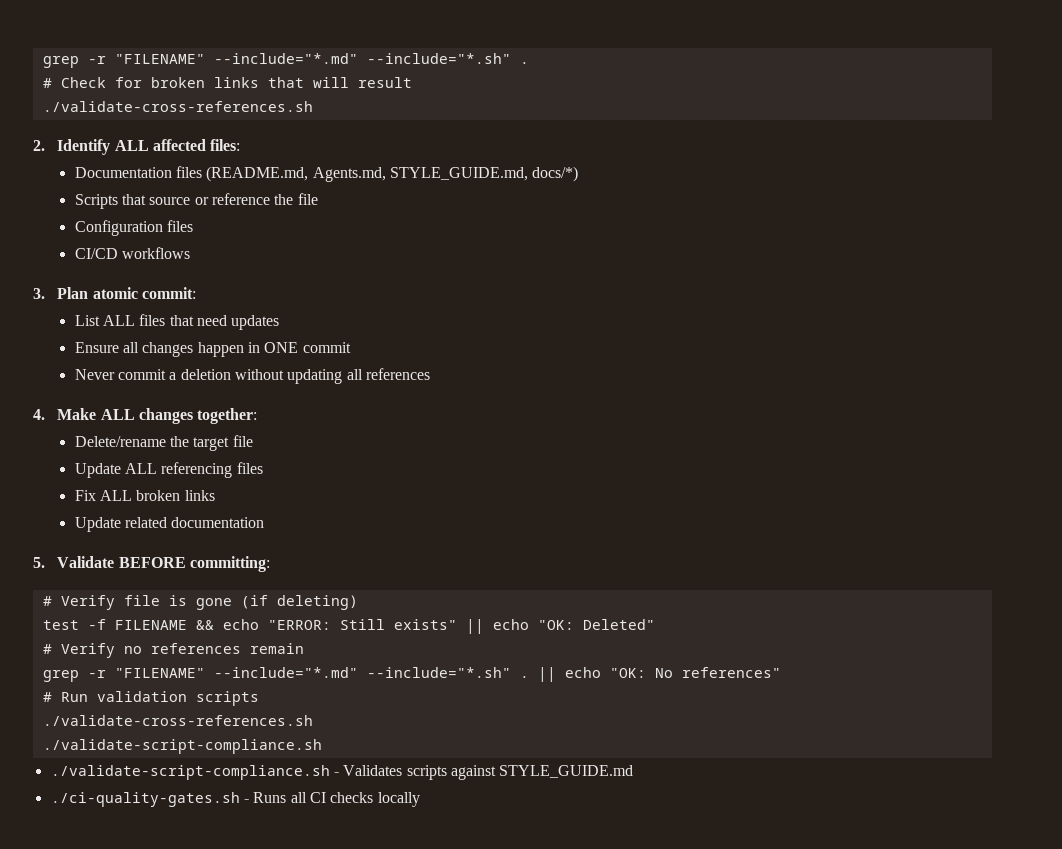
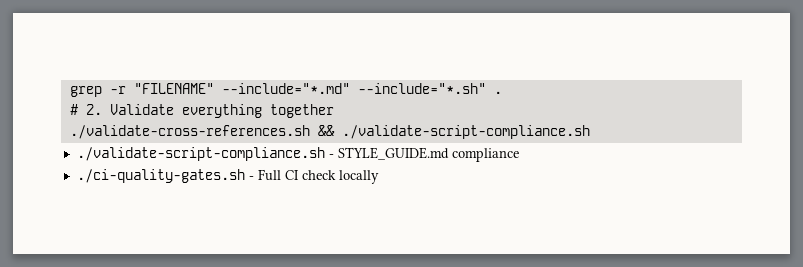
- # Check for broken links that will result
- ./validate-cross-references.sh
- 2. Identify ALL affected files:
- Documentation files (README.md, Agents.md, STYLE_GUIDE.md, docs/*)
- Scripts that source or reference the file
- Configuration files
- CI/CD workflows
- 3. Plan atomic commit:
- List ALL files that need updates
- Ensure all changes happen in ONE commit
- Never commit a deletion without updating all references
- 4. Make ALL changes together:
- Delete/rename the target file
- Update ALL referencing files
- Fix ALL broken links
- Update related documentation
- 5. Validate BEFORE committing:
- # Verify file is gone (if deleting)
- test -f FILENAME && echo "ERROR: Still exists" || echo "OK: Deleted"
- # Verify no references remain
- grep -r "FILENAME" --include="*.md" --include="*.sh" . || echo "OK: No references"
- # Run validation scripts
- ./validate-cross-references.sh
- ./validate-script-compliance.sh
+ # 2. Validate everything together
+ ./validate-cross-references.sh && ./validate-script-compliance.sh
- ./validate-script-compliance.sh - Validates scripts against STYLE_GUIDE.md
+ ./validate-script-compliance.sh - STYLE_GUIDE.md compliance
- ./ci-quality-gates.sh - Runs all CI checks locally
+ ./ci-quality-gates.sh - Full CI check locally

